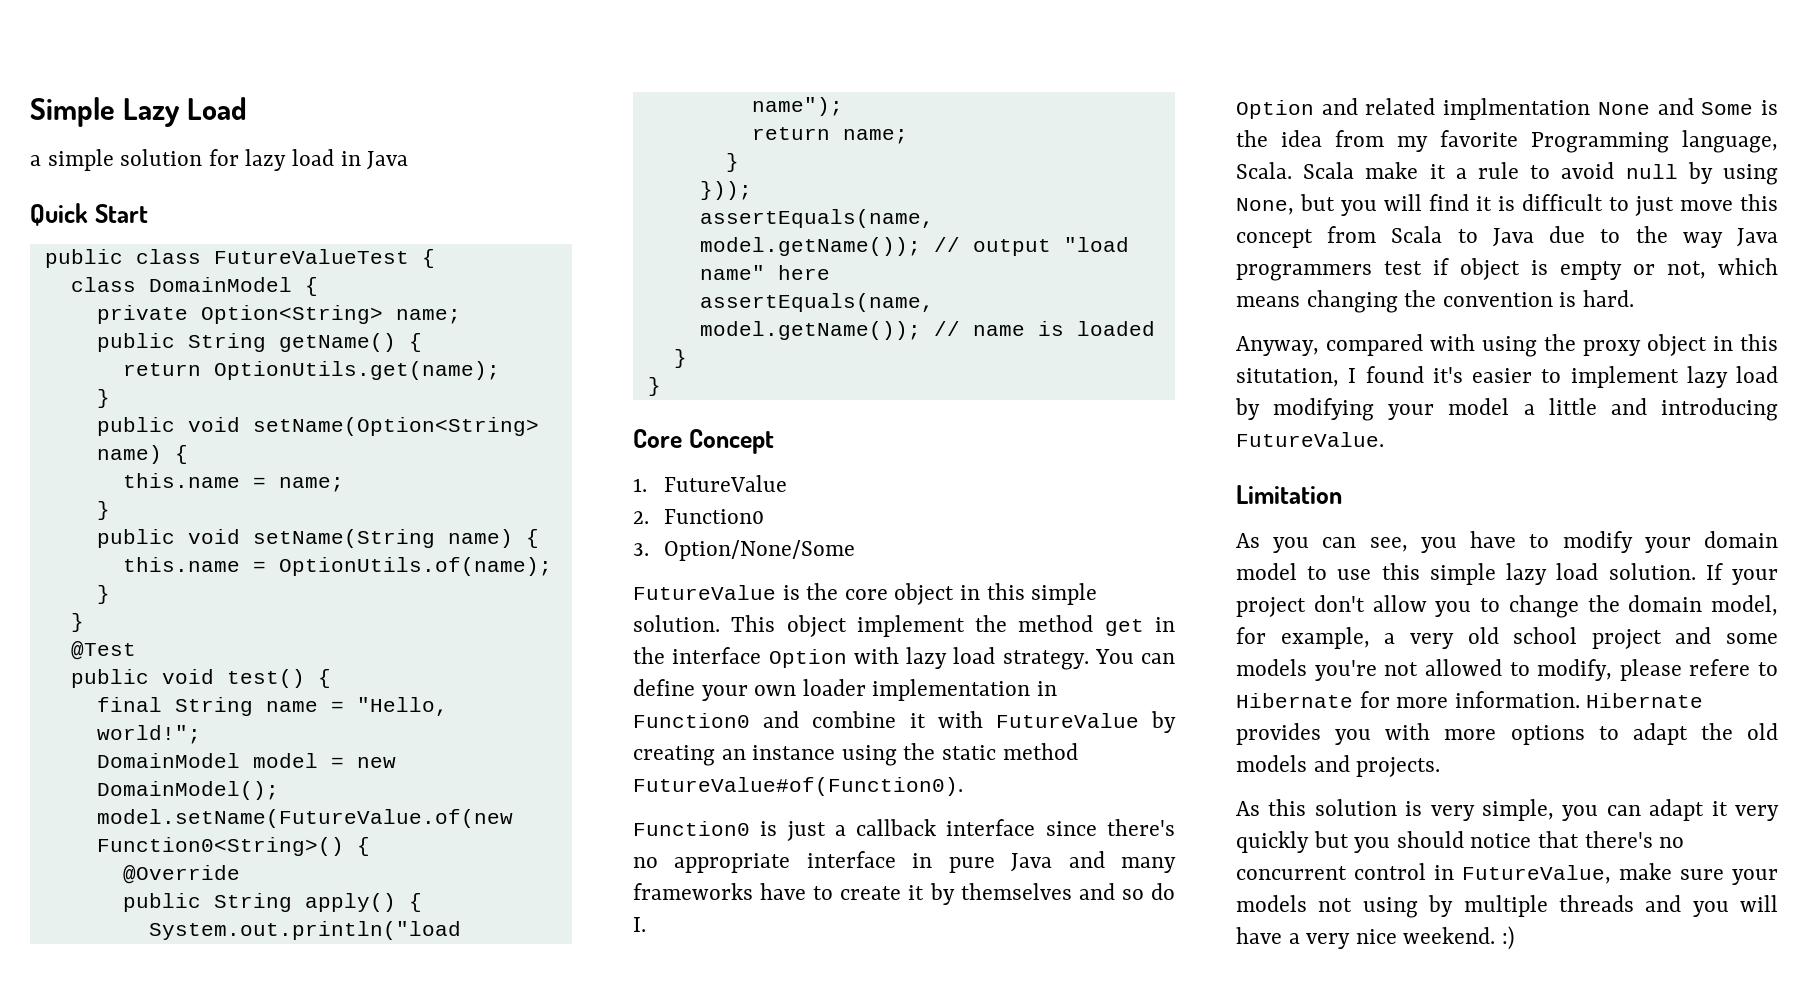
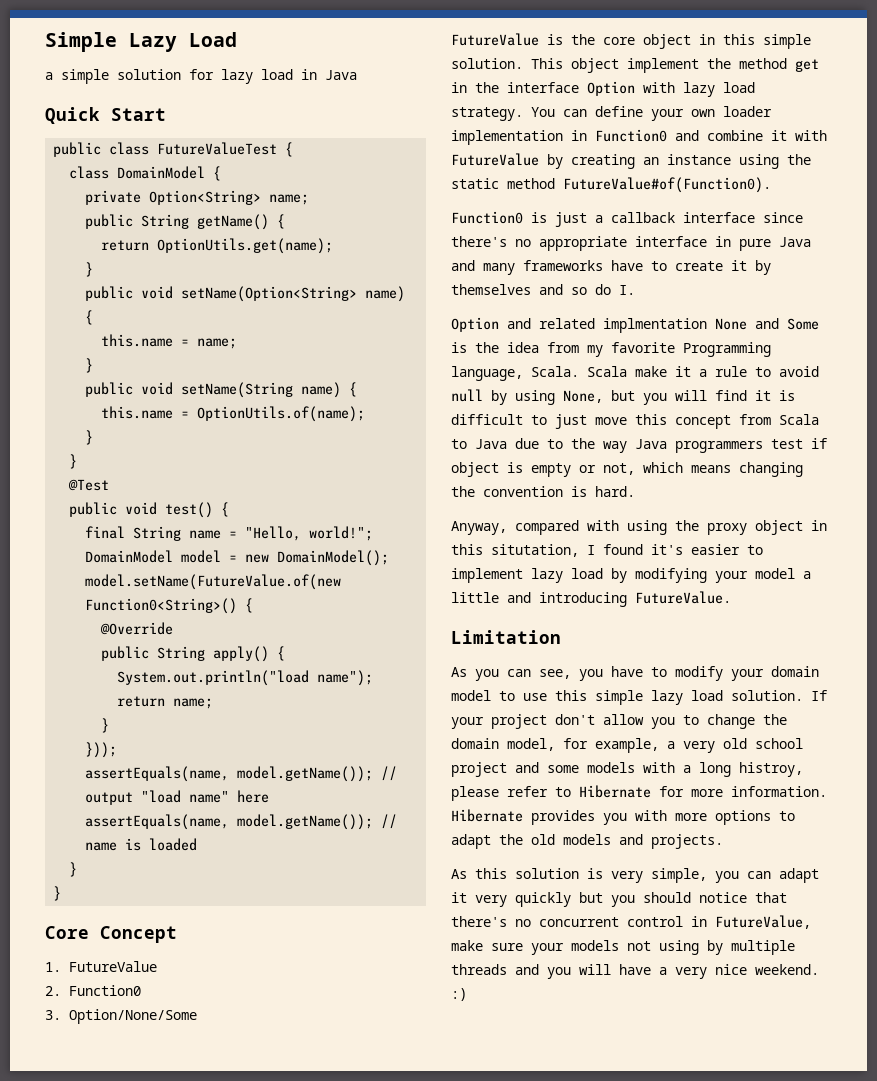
- If your project don't allow you to change the domain model, for example, a very old school project and some models you're not allowed to modify, please refere to Hibernate for more information.
+ If your project don't allow you to change the domain model, for example, a very old school project and some models with a long histroy, please refer to Hibernate for more information.

